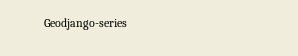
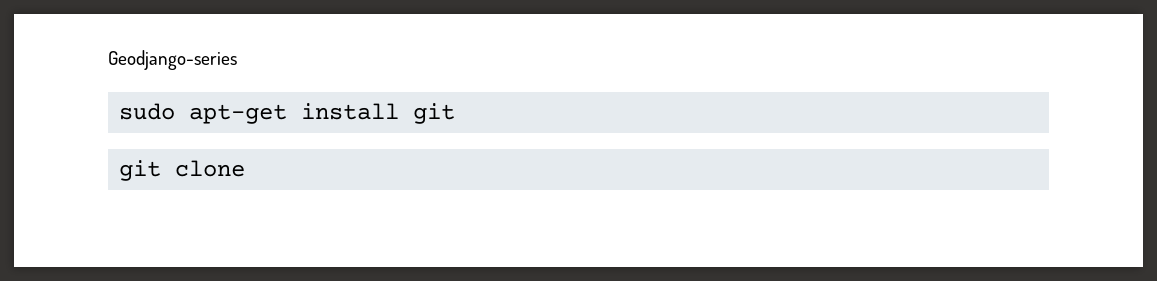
+ sudo apt-get install git
+ git clone

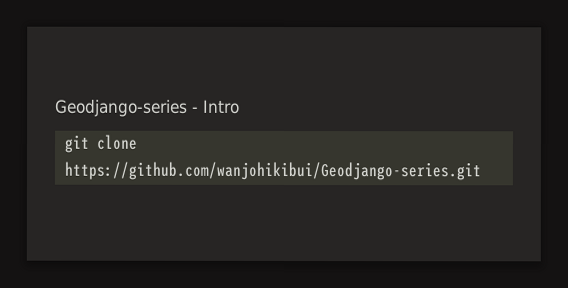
- Geodjango-series
- sudo apt-get install git
+ Geodjango-series - Intro
- git clone
+ git clone https://github.com/wanjohikibui/Geodjango-series.git

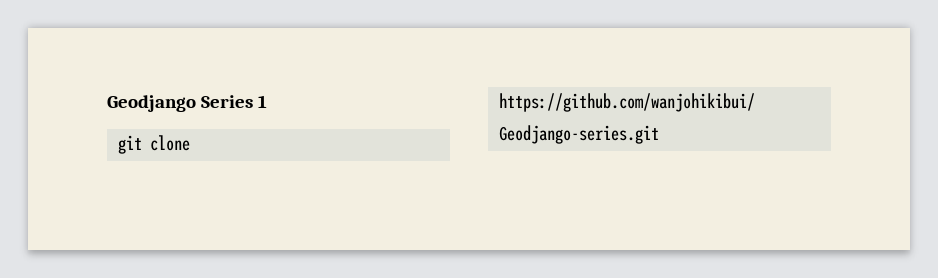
- Geodjango-series - Intro
+ Geodjango Series 1

